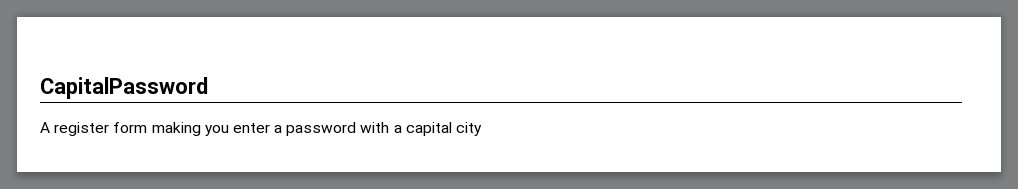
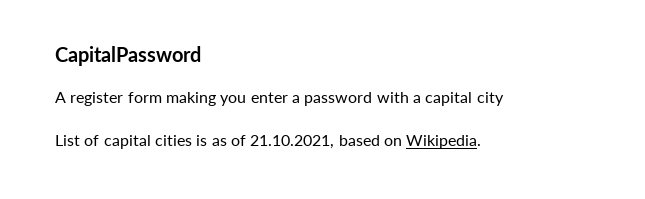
+ List of capital cities is as of 21.10.2021, based on Wikipedia.

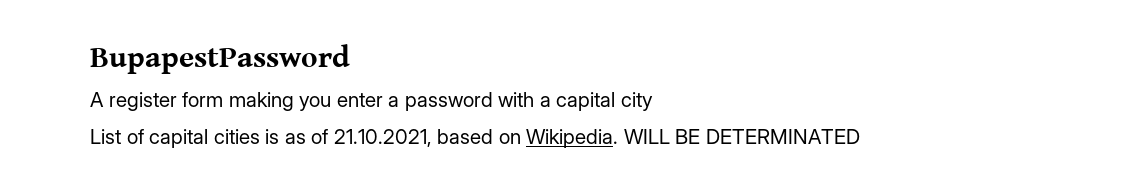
- CapitalPassword
+ BupapestPassword
+ WILL BE DETERMINATED

